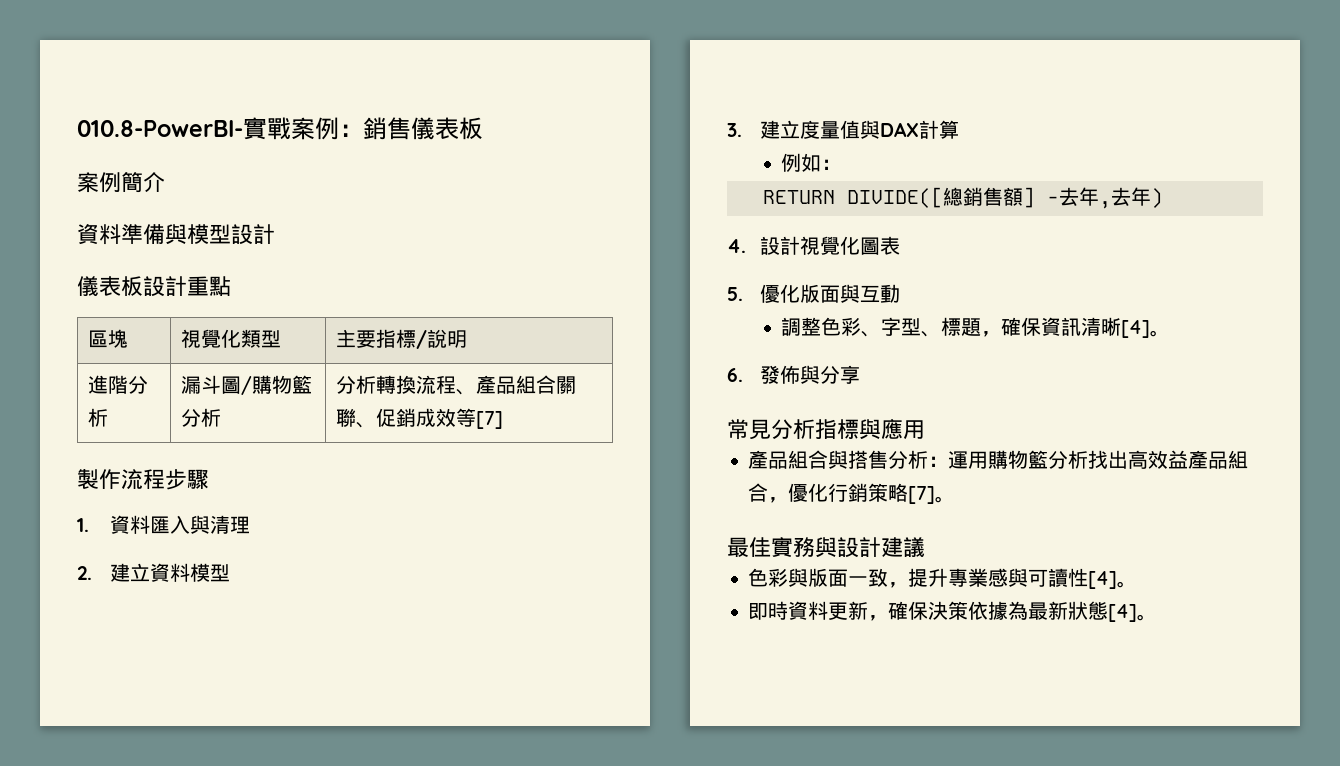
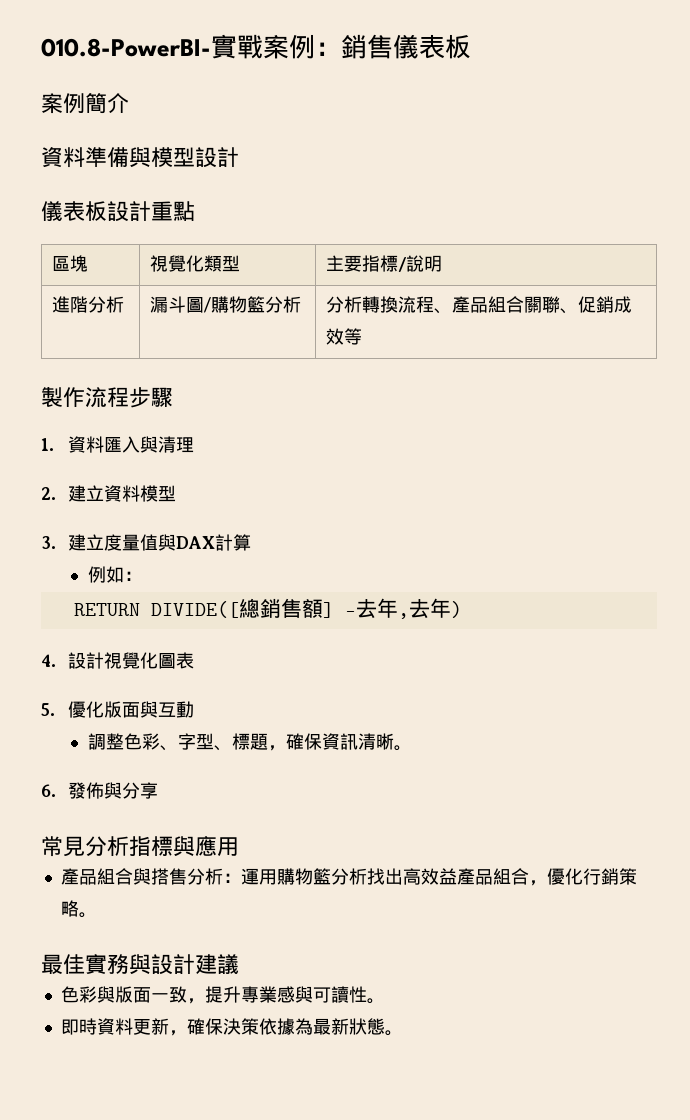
- 進階分析 | 漏斗圖/購物籃分析 | 分析轉換流程、產品組合關聯、促銷成效等[7]
+ 進階分析 | 漏斗圖/購物籃分析 | 分析轉換流程、產品組合關聯、促銷成效等
- 調整色彩、字型、標題，確保資訊清晰[4]。
+ 調整色彩、字型、標題，確保資訊清晰。
- 產品組合與搭售分析：運用購物籃分析找出高效益產品組合，優化行銷策略[7]。
+ 產品組合與搭售分析：運用購物籃分析找出高效益產品組合，優化行銷策略。
- 色彩與版面一致，提升專業感與可讀性[4]。
+ 色彩與版面一致，提升專業感與可讀性。
- 即時資料更新，確保決策依據為最新狀態[4]。
+ 即時資料更新，確保決策依據為最新狀態。

